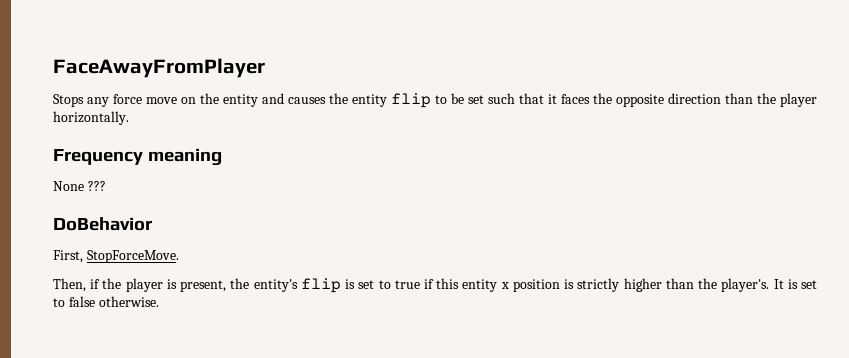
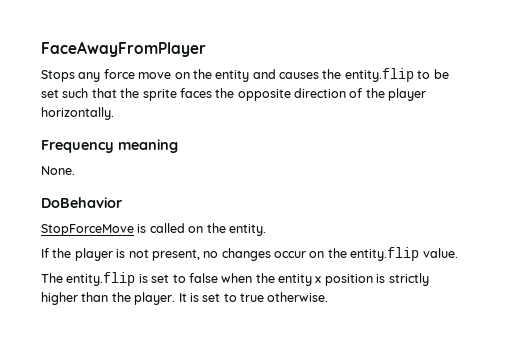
- Stops any force move on the entity and causes the entity flip to be set such that it faces the opposite direction than the player horizontally.
+ Stops any force move on the entity and causes the entity.flip to be set such that the sprite faces the opposite direction of the player horizontally.
- None ???
+ None.
- First, StopForceMove.
- Then, if the player is present, the entity's flip is set to true if this entity x position is strictly higher than the player's.
+ StopForceMove is called on the entity.
+ If the player is not present, no changes occur on the entity.flip value.
+ The entity.flip is set to false when the entity x position is strictly higher than the player.
- It is set to false otherwise.
+ It is set to true otherwise.

